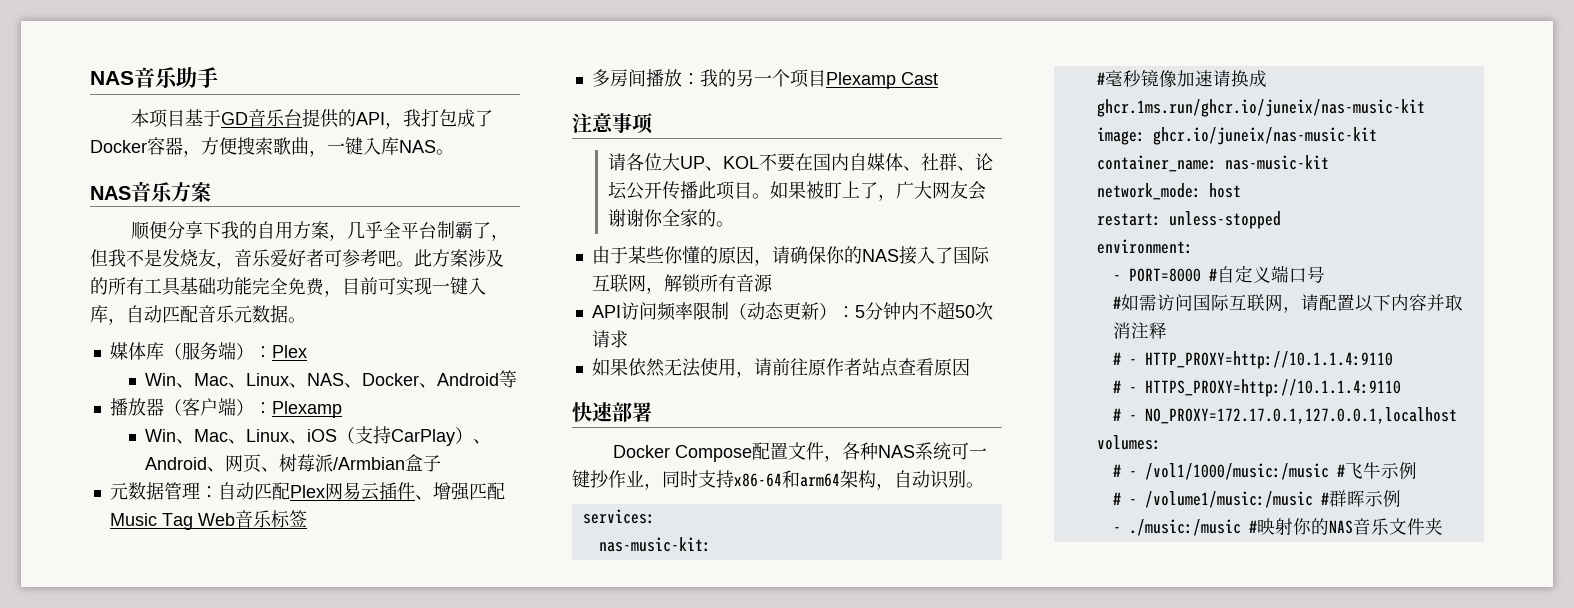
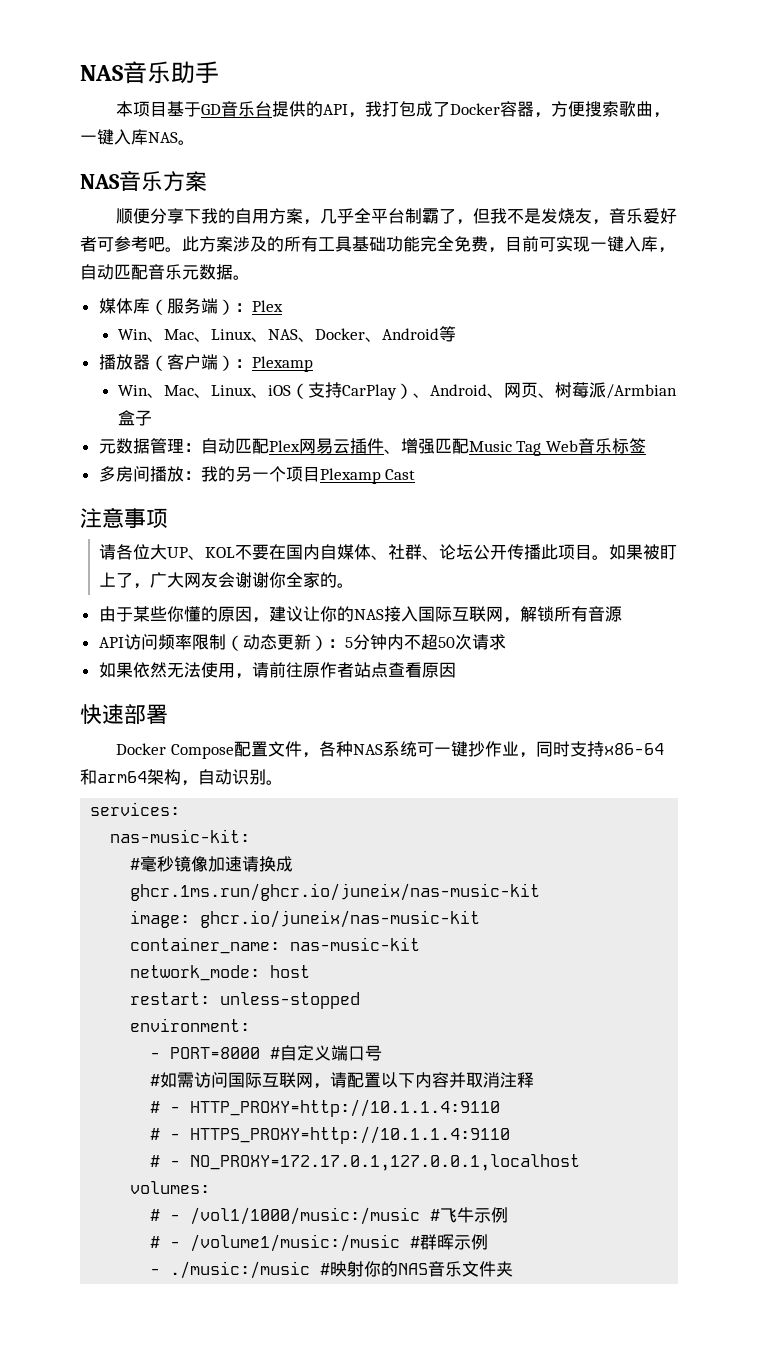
- 由于某些你懂的原因，请确保你的NAS接入了国际互联网，解锁所有音源
+ 由于某些你懂的原因，建议让你的NAS接入国际互联网，解锁所有音源

